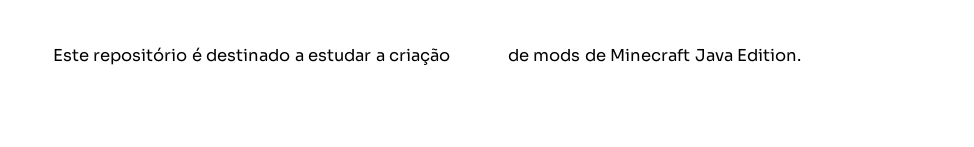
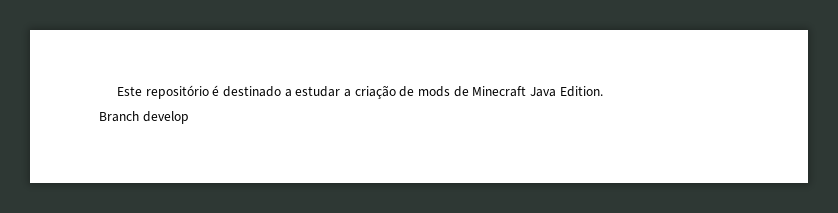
+ Branch develop

